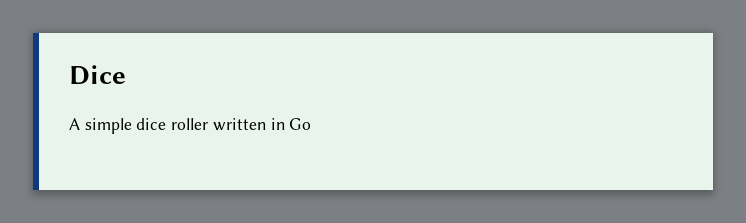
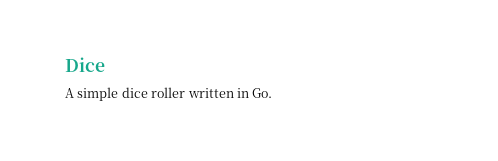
- A simple dice roller written in Go
+ A simple dice roller written in Go.

